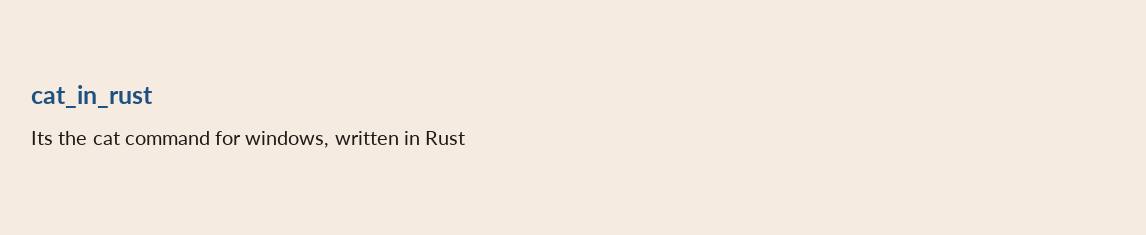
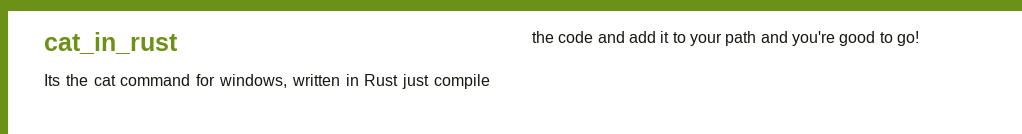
- Its the cat command for windows, written in Rust
+ Its the cat command for windows, written in Rust just compile the code and add it to your path and you're good to go!

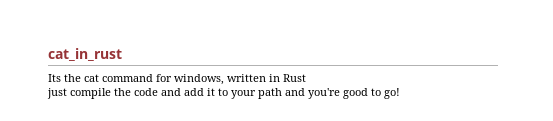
- Its the cat command for windows, written in Rust just compile the code and add it to your path and you're good to go!
+ Its the cat command for windows, written in Rust
+ just compile the code and add it to your path and you're good to go!

